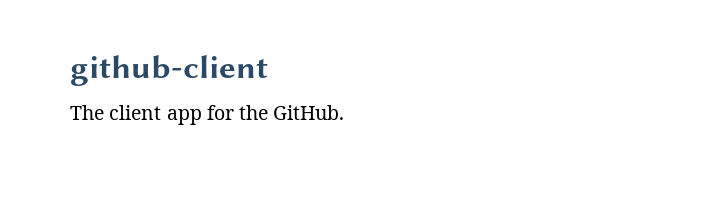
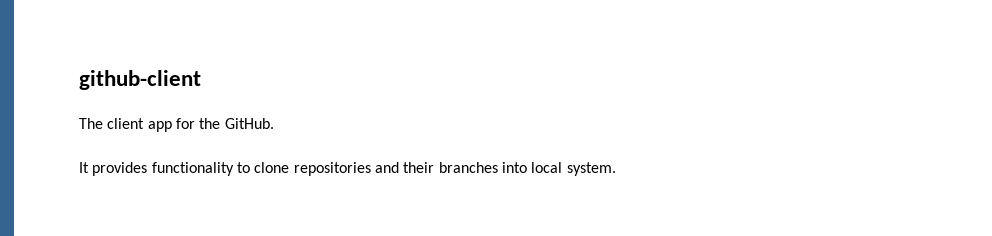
+ It provides functionality to clone repositories and their branches into local system.

